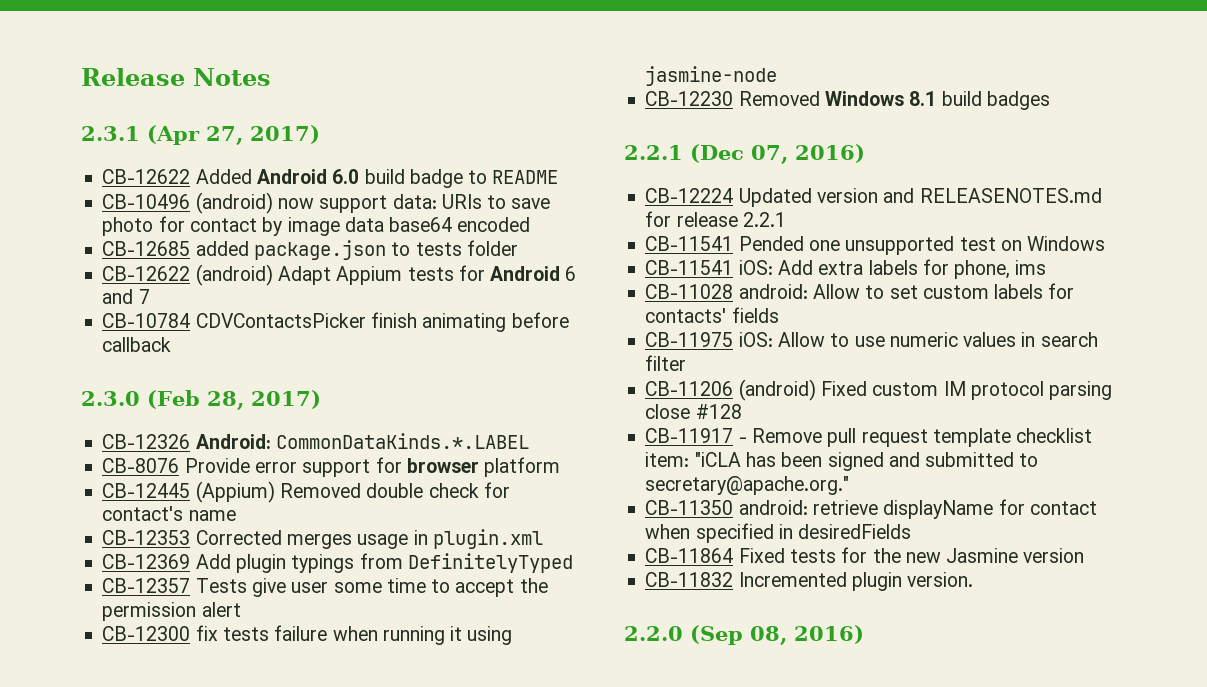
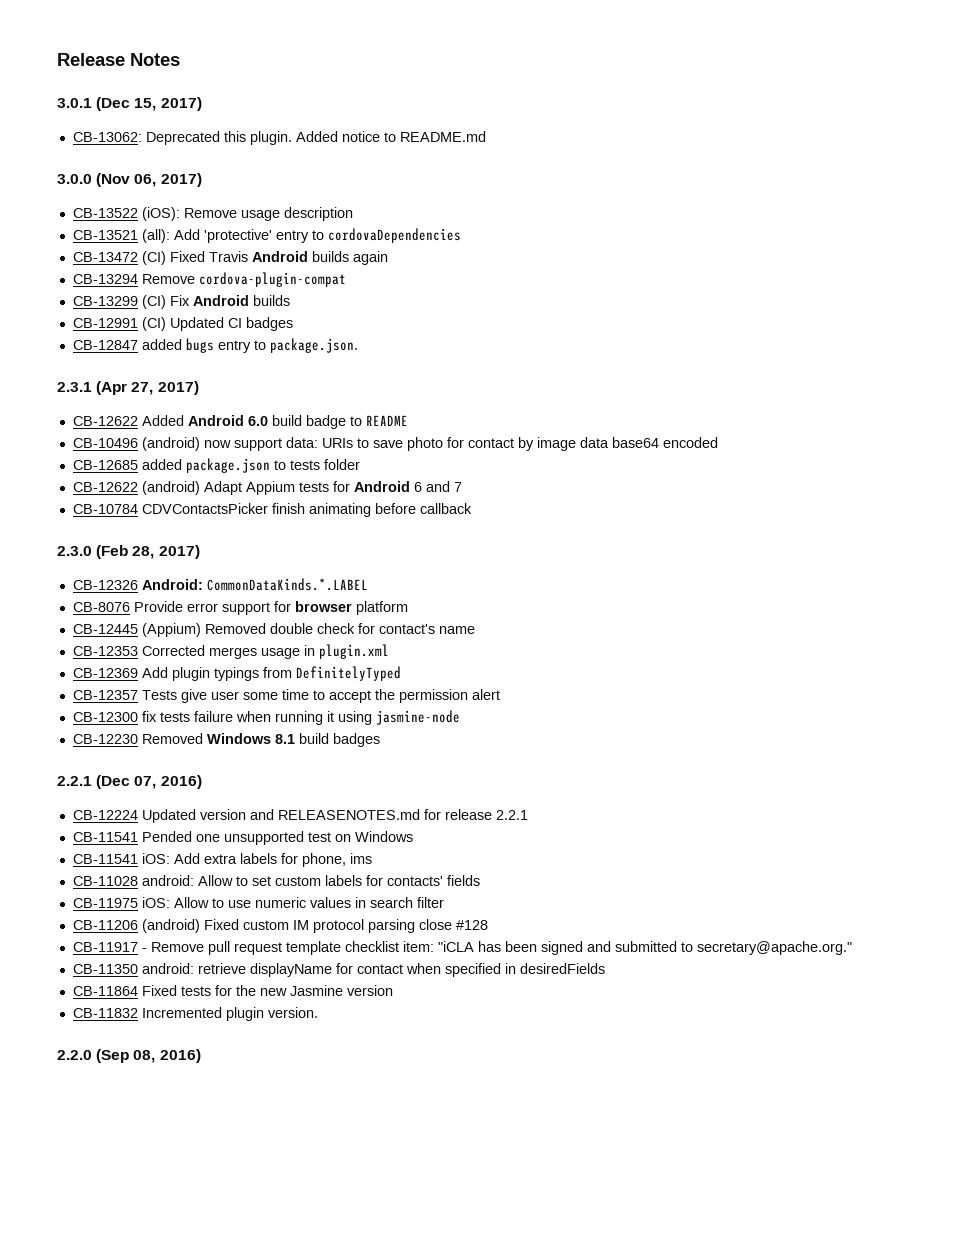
+ 3.0.1 (Dec 15, 2017)
+ CB-13062: Deprecated this plugin. Added notice to README.md
+ 3.0.0 (Nov 06, 2017)
+ CB-13522 (iOS): Remove usage description
+ CB-13521 (all): Add 'protective' entry to cordovaDependencies
+ CB-13472 (CI) Fixed Travis Android builds again
+ CB-13294 Remove cordova-plugin-compat
+ CB-13299 (CI) Fix Android builds
+ CB-12991 (CI) Updated CI badges
+ CB-12847 added bugs entry to package.json.

